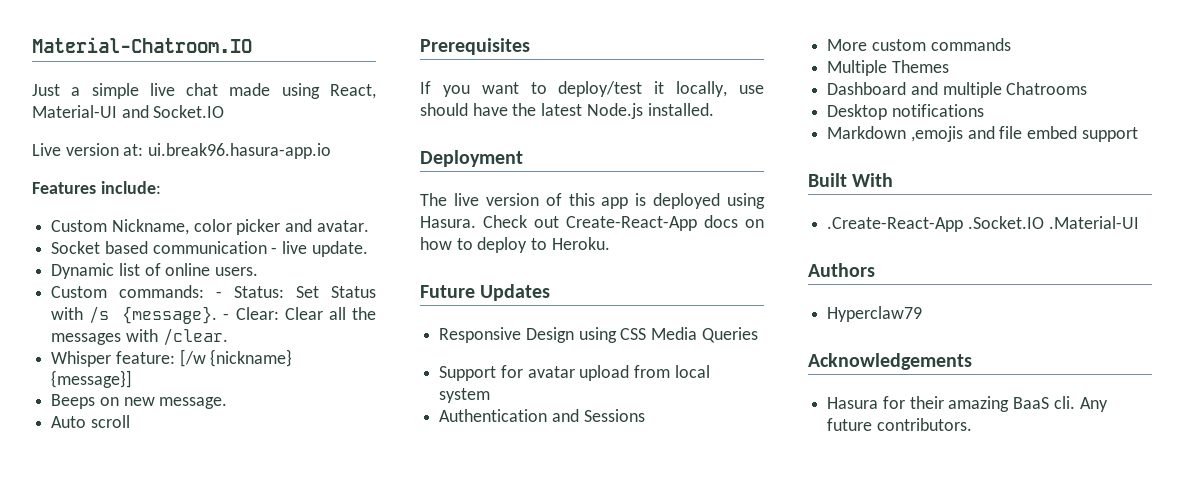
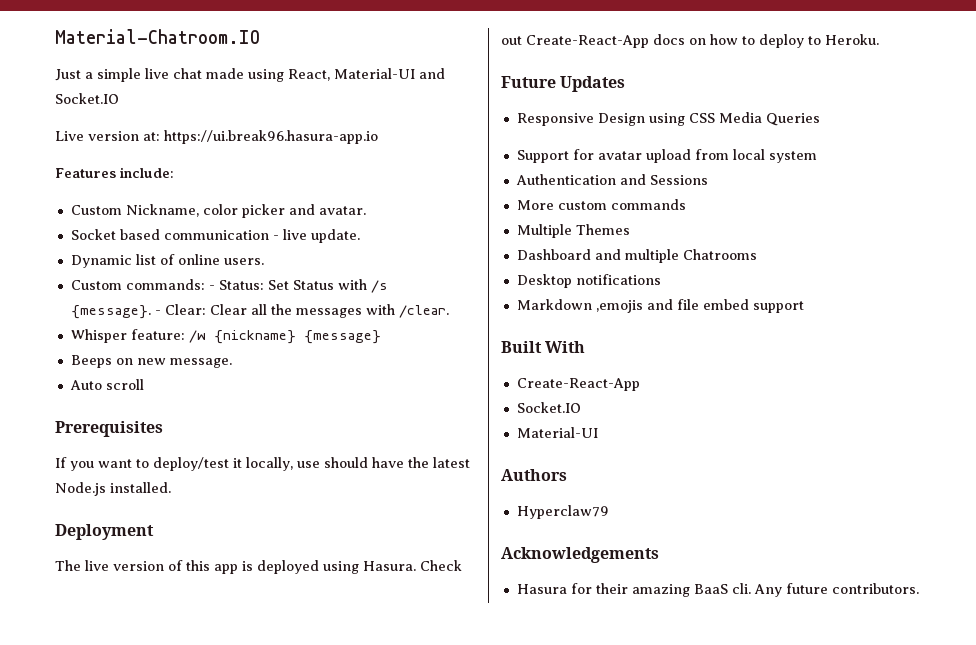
- Live version at: ui.break96.hasura-app.io
+ Live version at: https://ui.break96.hasura-app.io
- Whisper feature: [/w {nickname} {message}]
+ Whisper feature: /w {nickname} {message}
  Built With
- .Create-React-App .Socket.IO .Material-UI
+ Create-React-App
+ Socket.IO
+ Material-UI

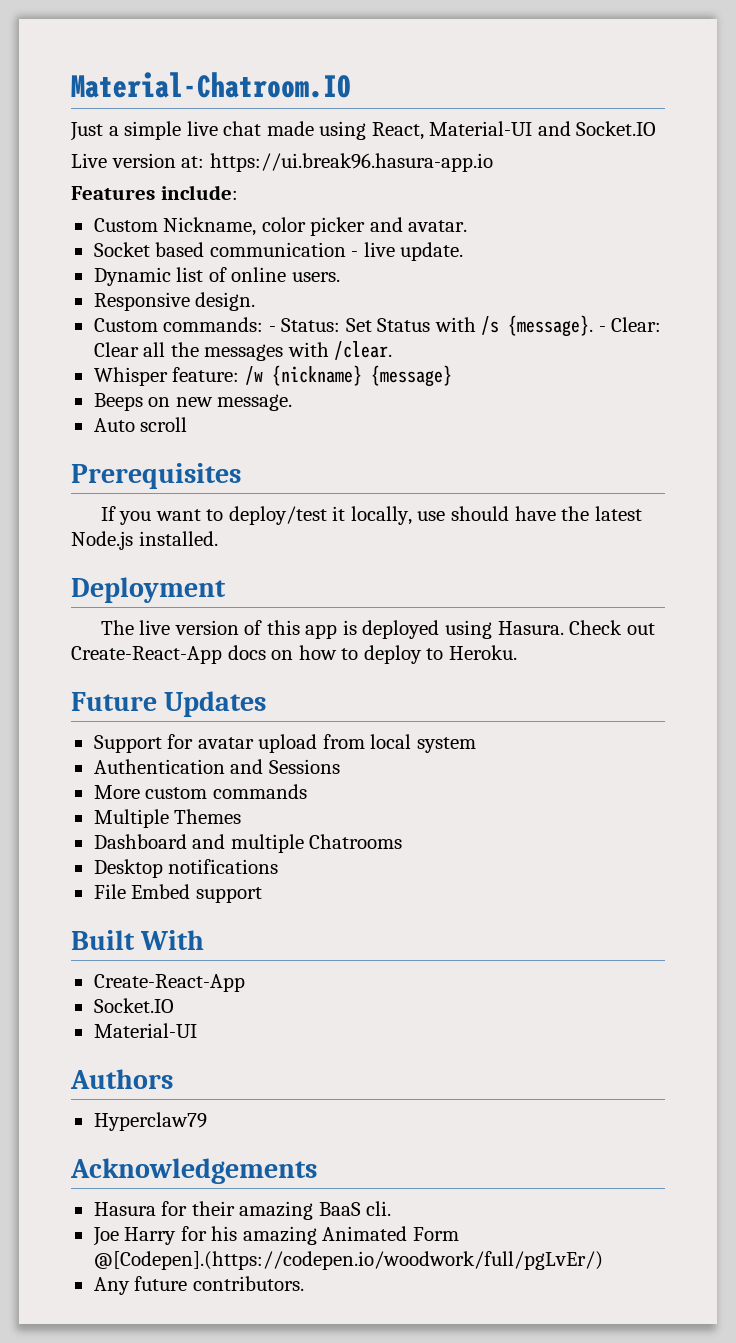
+ Responsive design.
- Responsive Design using CSS Media Queries
- Markdown ,emojis and file embed support
+ File Embed support
- Hasura for their amazing BaaS cli. Any future contributors.
+ Hasura for their amazing BaaS cli.
+ Joe Harry for his amazing Animated Form @[Codepen].(https://codepen.io/woodwork/full/pgLvEr/)
+ Any future contributors.

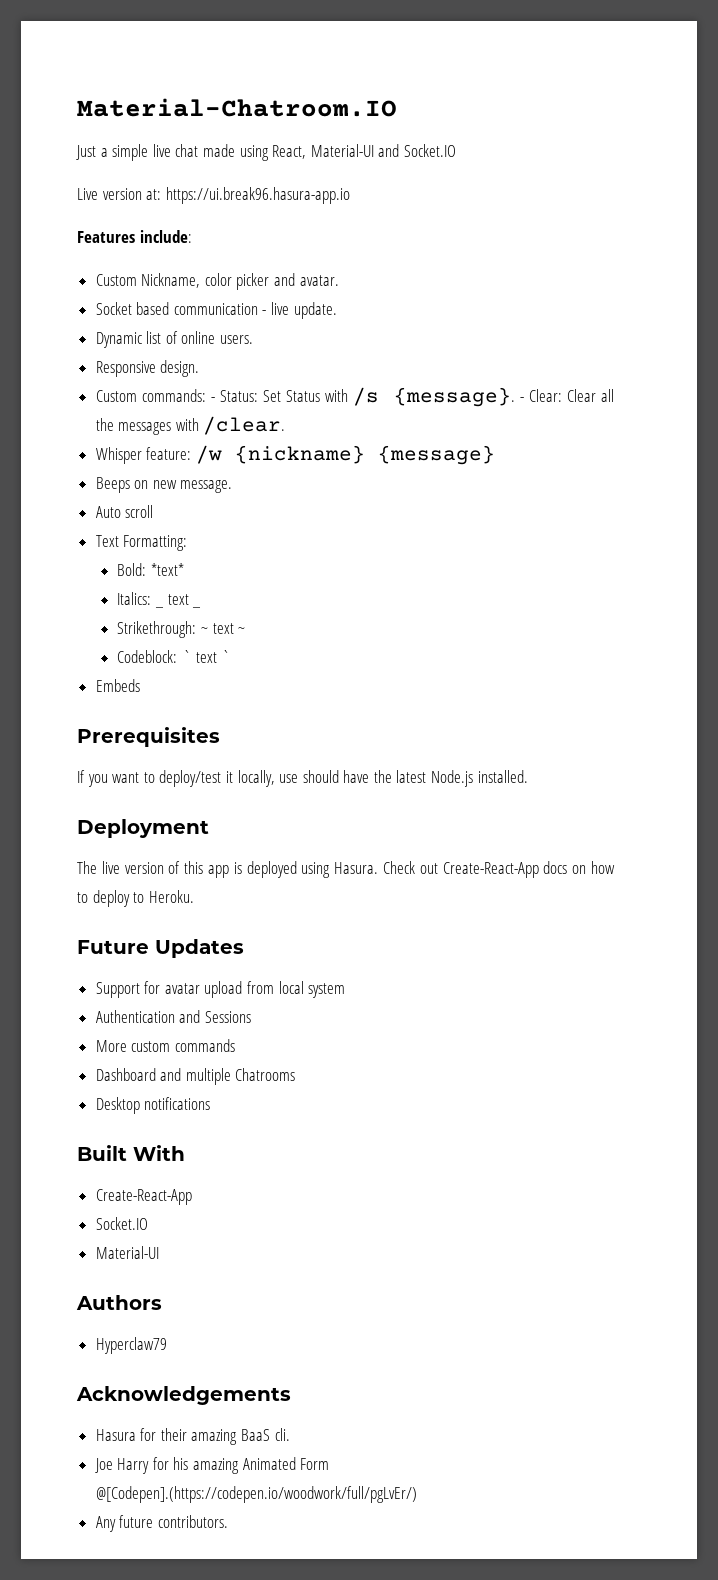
+ Text Formatting:
+ Bold: *text*
+ Italics: _ text _
+ Strikethrough: ~ text ~
+ Codeblock: ` text `
+ Embeds
- Multiple Themes
- File Embed support

